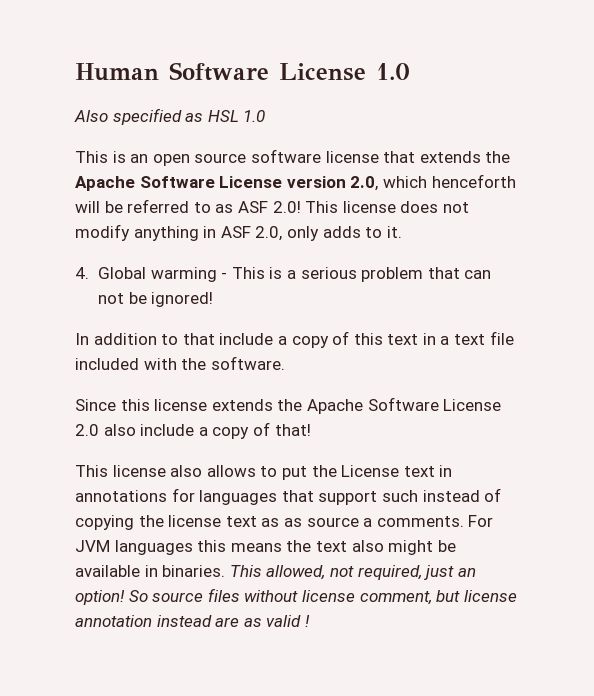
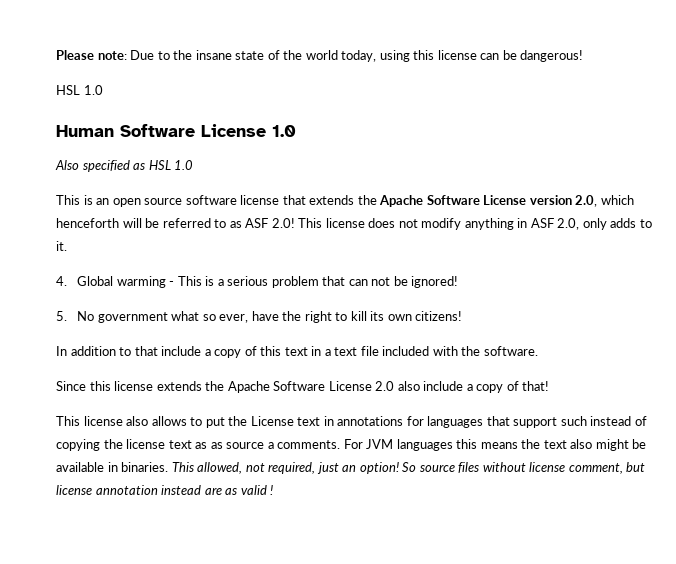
+ Please note: Due to the insane state of the world today, using this license can be dangerous!
+ HSL 1.0
+ 5. No government what so ever, have the right to kill its own citizens!

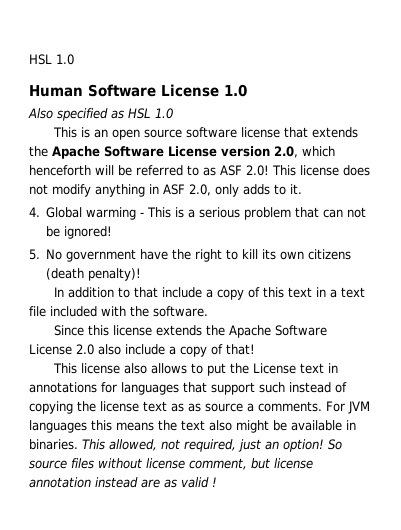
- Please note: Due to the insane state of the world today, using this license can be dangerous!
- 5. No government what so ever, have the right to kill its own citizens!
+ 5. No government have the right to kill its own citizens (death penalty)!

